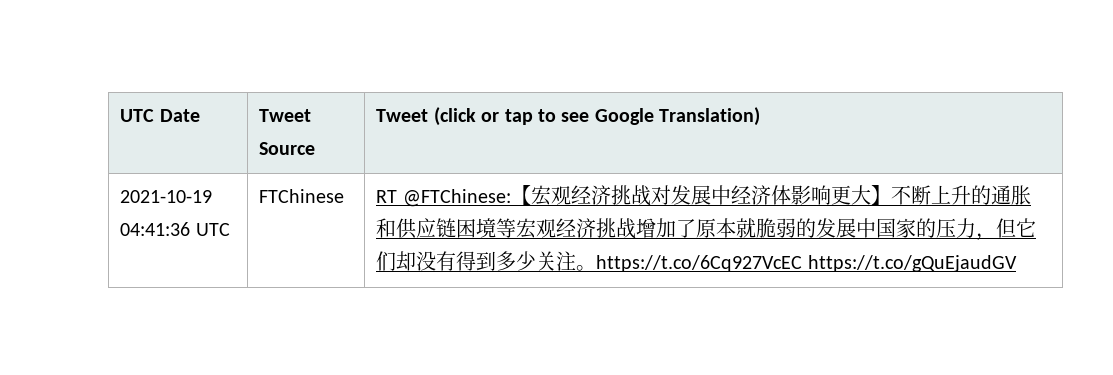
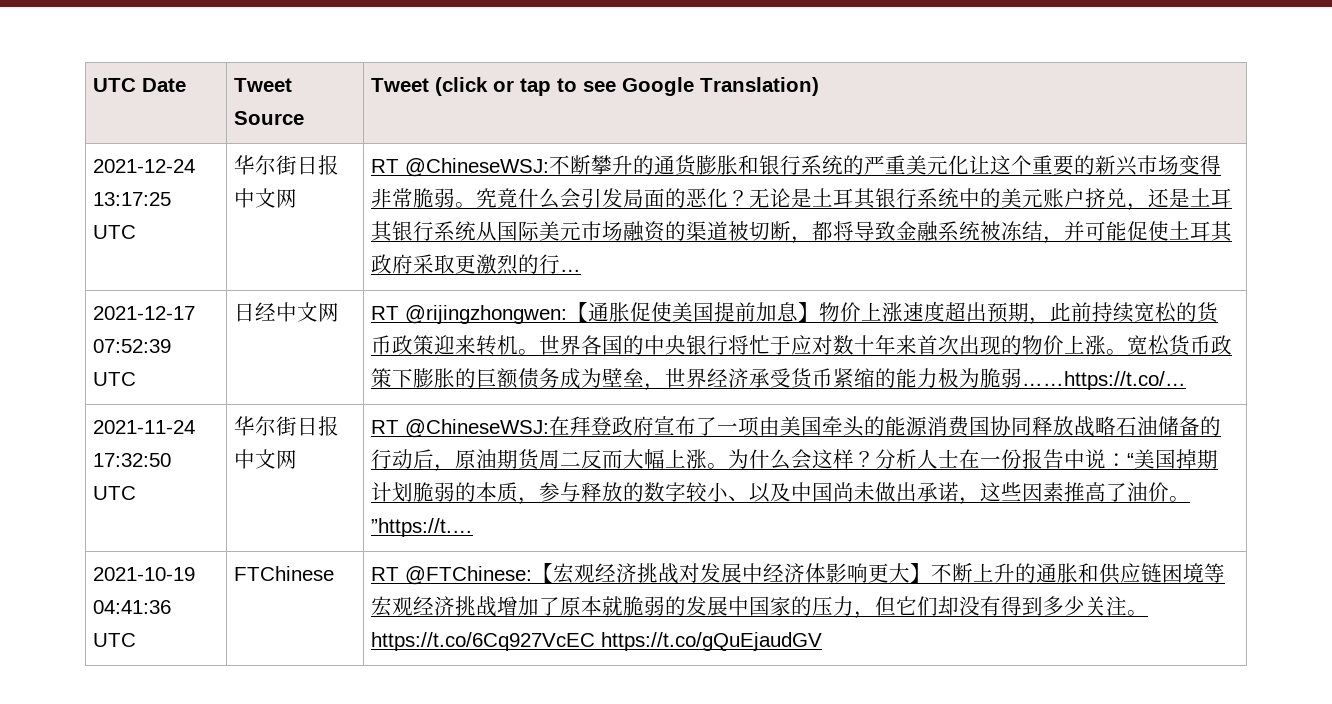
+ 2021-12-24 13:17:25 UTC | 华尔街日报中文网 | RT @ChineseWSJ:不断攀升的通货膨胀和银行系统的严重美元化让这个重要的新兴市场变得非常脆弱。究竟什么会引发局面的恶化？无论是土耳其银行系统中的美元账户挤兑，还是土耳其银行系统从国际美元市场融资的渠道被切断，都将导致金融系统被冻结，并可能促使土耳其政府采取更激烈的行…
+ 2021-12-17 07:52:39 UTC | 日经中文网 | RT @rijingzhongwen:【通胀促使美国提前加息】物价上涨速度超出预期，此前持续宽松的货币政策迎来转机。世界各国的中央银行将忙于应对数十年来首次出现的物价上涨。宽松货币政策下膨胀的巨额债务成为壁垒，世界经济承受货币紧缩的能力极为脆弱……https://t.co/…
+ 2021-11-24 17:32:50 UTC | 华尔街日报中文网 | RT @ChineseWSJ:在拜登政府宣布了一项由美国牵头的能源消费国协同释放战略石油储备的行动后，原油期货周二反而大幅上涨。为什么会这样？分析人士在一份报告中说：“美国掉期计划脆弱的本质，参与释放的数字较小、以及中国尚未做出承诺，这些因素推高了油价。”https://t.…

